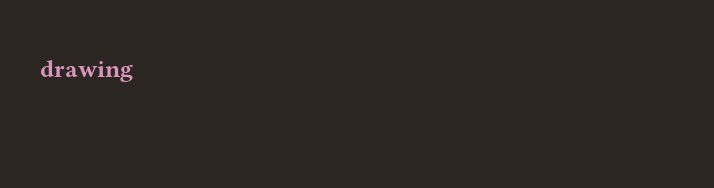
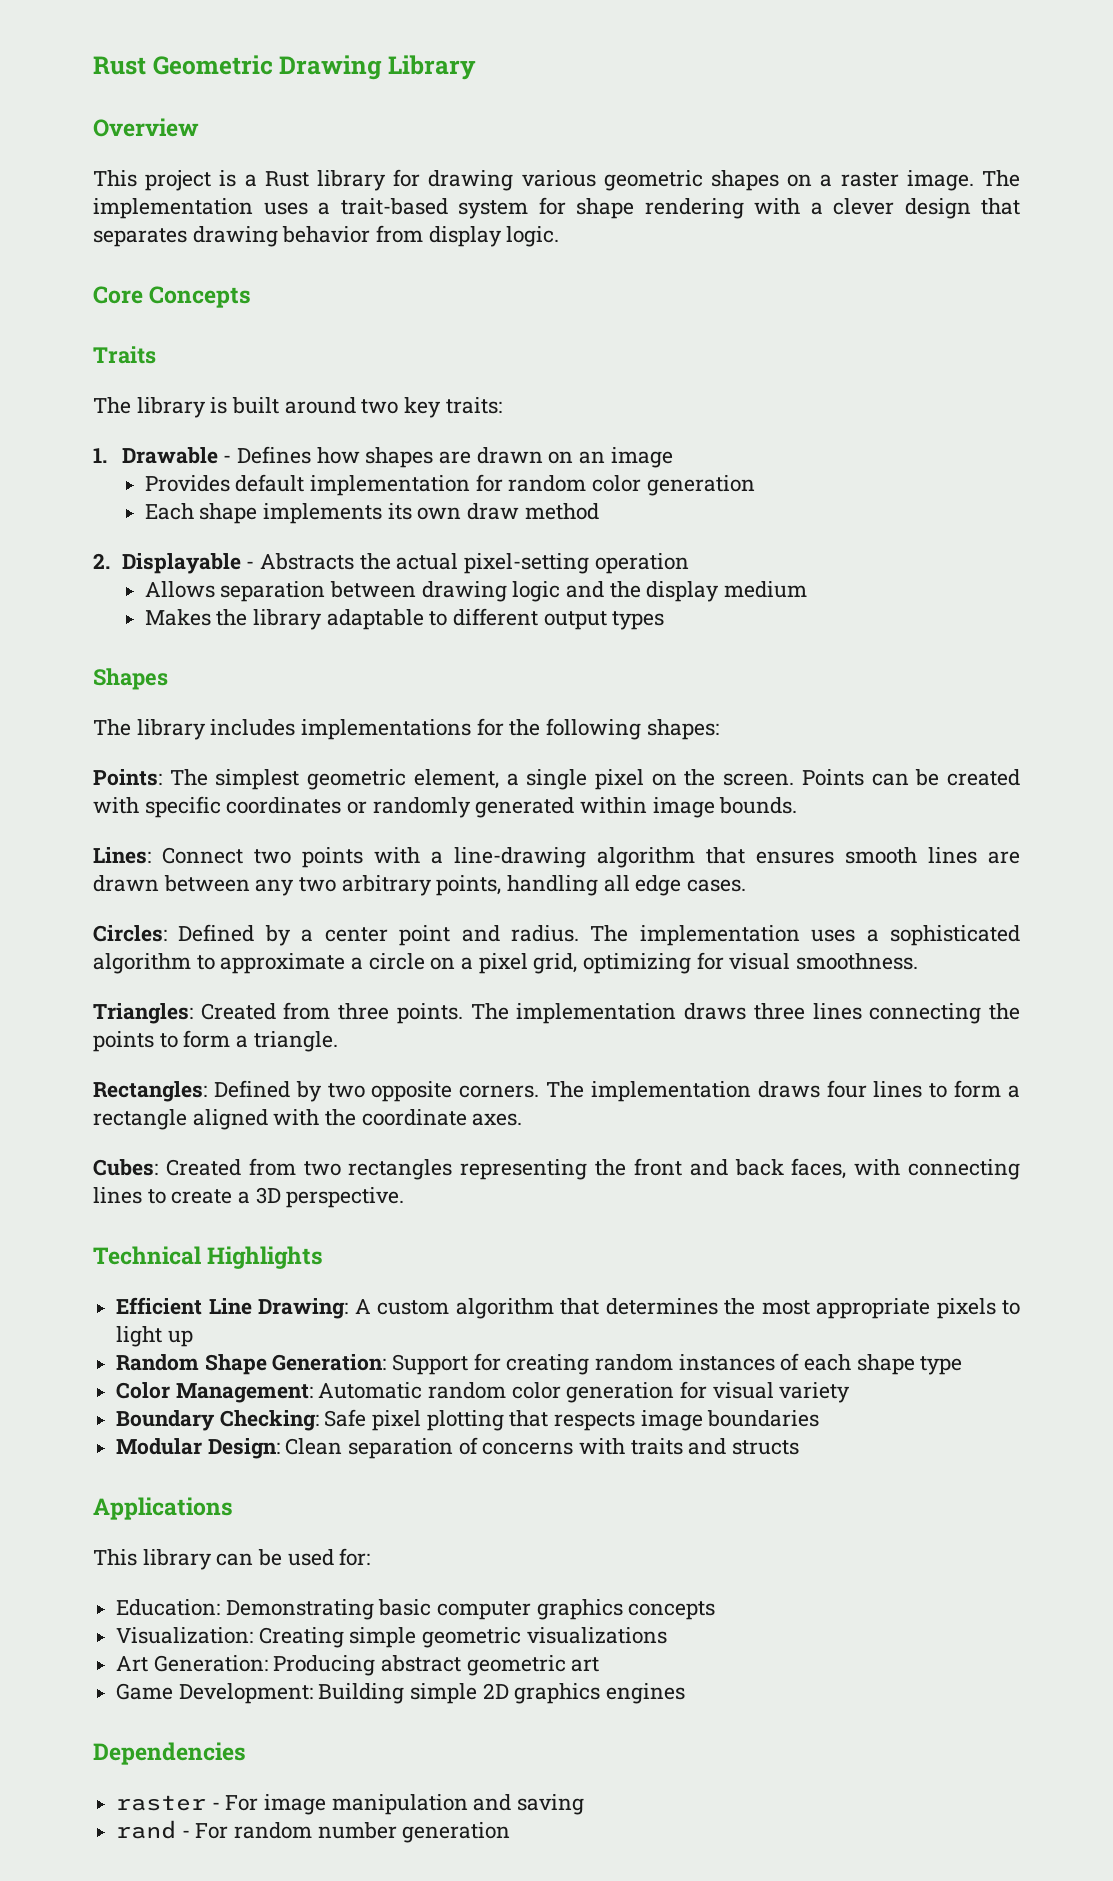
- drawing
+ Rust Geometric Drawing Library
+ Overview
+ This project is a Rust library for drawing various geometric shapes on a raster image. The implementation uses a trait-based system for shape rendering with a clever design that separates drawing behavior from display logic.
+ Core Concepts
+ Traits
+ The library is built around two key traits:
+ 1. Drawable - Defines how shapes are drawn on an image
+ Provides default implementation for random color generation
+ Each shape implements its own draw method
+ 2. Displayable - Abstracts the actual pixel-setting operation
+ Allows separation between drawing logic and the display medium
+ Makes the library adaptable to different output types
+ Shapes
+ The library includes implementations for the following shapes:
+ Points: The simplest geometric element, a single pixel on the screen. Points can be created with specific coordinates or randomly generated within image bounds.
+ Lines: Connect two points with a line-drawing algorithm that ensures smooth lines are drawn between any two arbitrary points, handling all edge cases.
+ Circles: Defined by a center point and radius. The implementation uses a sophisticated algorithm to approximate a circle on a pixel grid, optimizing for visual smoothness.
+ Triangles: Created from three points. The implementation draws three lines connecting the points to form a triangle.
+ Rectangles: Defined by two opposite corners. The implementation draws four lines to form a rectangle aligned with the coordinate axes.
+ Cubes: Created from two rectangles representing the front and back faces, with connecting lines to create a 3D perspective.
+ Technical Highlights
+ Efficient Line Drawing: A custom algorithm that determines the most appropriate pixels to light up
+ Random Shape Generation: Support for creating random instances of each shape type
+ Color Management: Automatic random color generation for visual variety
+ Boundary Checking: Safe pixel plotting that respects image boundaries
+ Modular Design: Clean separation of concerns with traits and structs
+ Applications
+ This library can be used for:
+ Education: Demonstrating basic computer graphics concepts
+ Visualization: Creating simple geometric visualizations
+ Art Generation: Producing abstract geometric art
+ Game Development: Building simple 2D graphics engines
+ Dependencies
+ raster - For image manipulation and saving
+ rand - For random number generation

